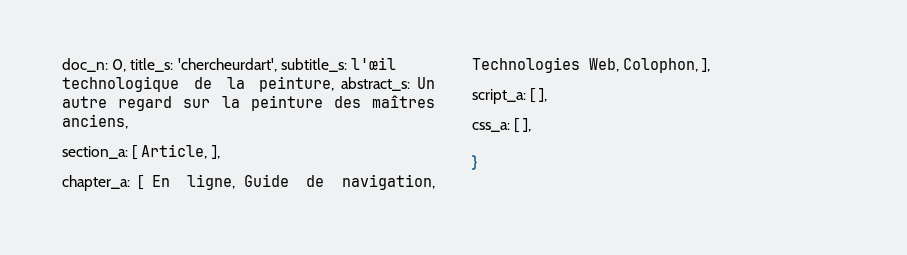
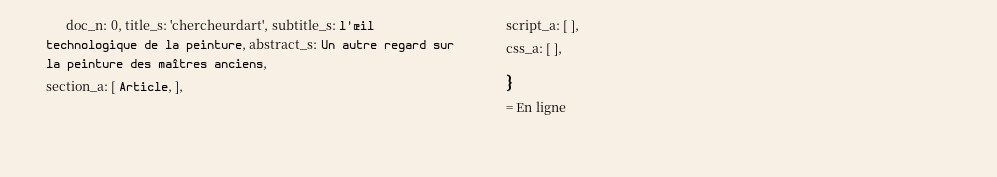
- chapter_a: [ En ligne, Guide de navigation, Technologies Web, Colophon, ],
+ = En ligne

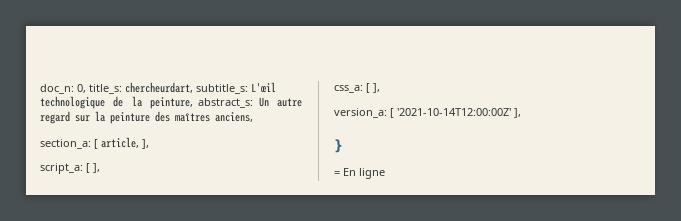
- doc_n: 0, title_s: 'chercheurdart', subtitle_s: l'œil technologique de la peinture, abstract_s: Un autre regard sur la peinture des maîtres anciens,
+ doc_n: 0, title_s: chercheurdart, subtitle_s: L'œil technologique de la peinture, abstract_s: Un autre regard sur la peinture des maîtres anciens,
- section_a: [ Article, ],
+ section_a: [ article, ],
+ version_a: [ '2021-10-14T12:00:00Z' ],

